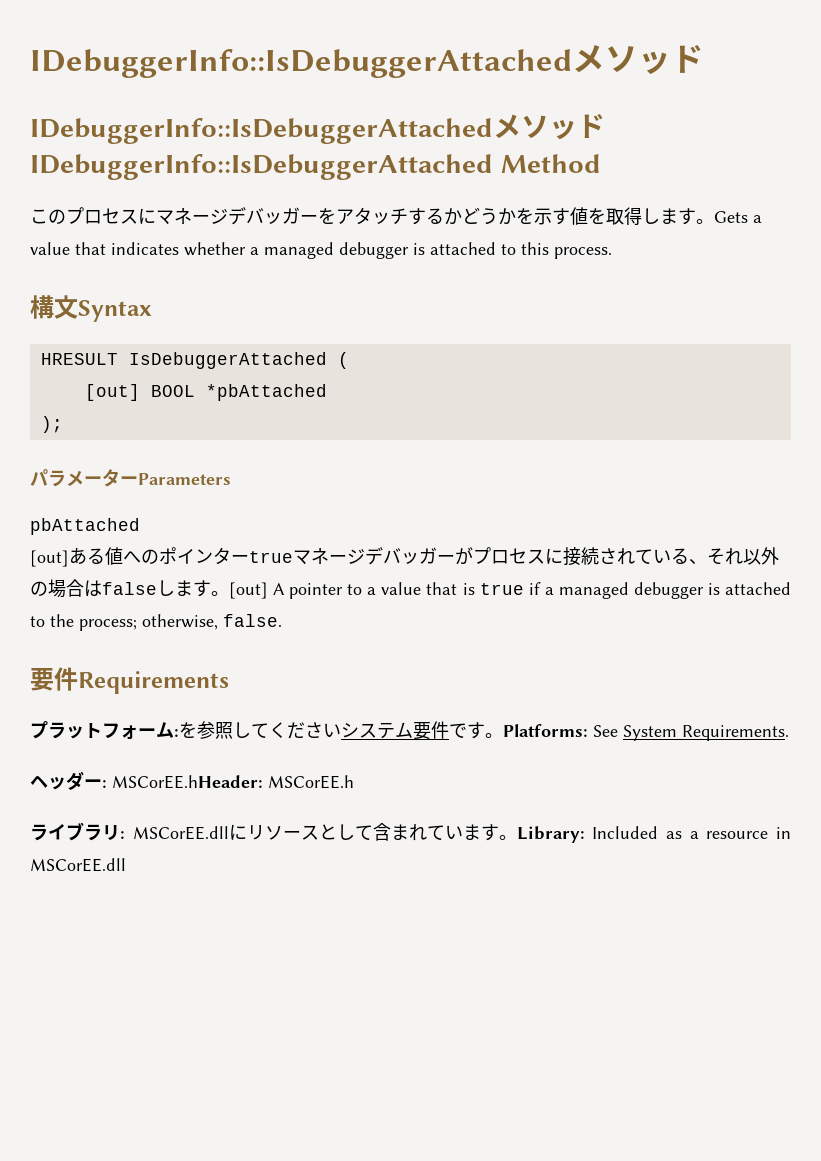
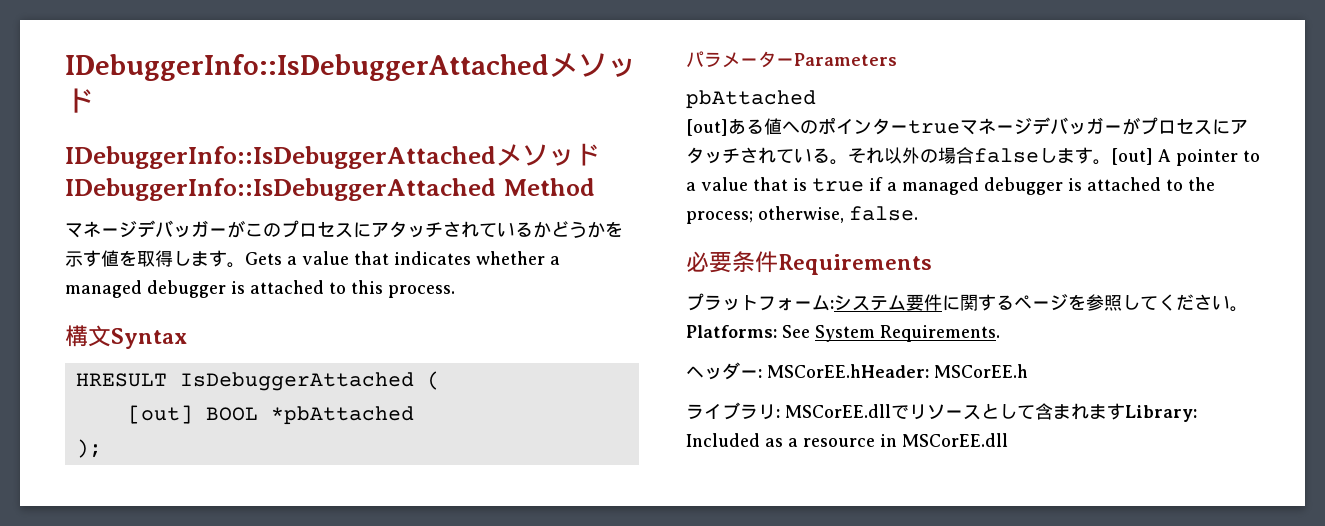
- このプロセスにマネージデバッガーをアタッチするかどうかを示す値を取得します。
+ マネージデバッガーがこのプロセスにアタッチされているかどうかを示す値を取得します。
- [out]ある値へのポインターtrueマネージデバッガーがプロセスに接続されている、それ以外の場合はfalseします。
+ [out]ある値へのポインターtrueマネージデバッガーがプロセスにアタッチされている。それ以外の場合falseします。
- 要件Requirements
+ 必要条件Requirements
- プラットフォーム:を参照してくださいシステム要件です。
+ プラットフォーム:システム要件に関するページを参照してください。
- ライブラリ: MSCorEE.dllにリソースとして含まれています。Library: Included as a resource in MSCorEE.dll
+ ライブラリ: MSCorEE.dllでリソースとして含まれますLibrary: Included as a resource in MSCorEE.dll

